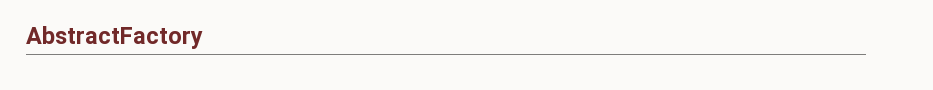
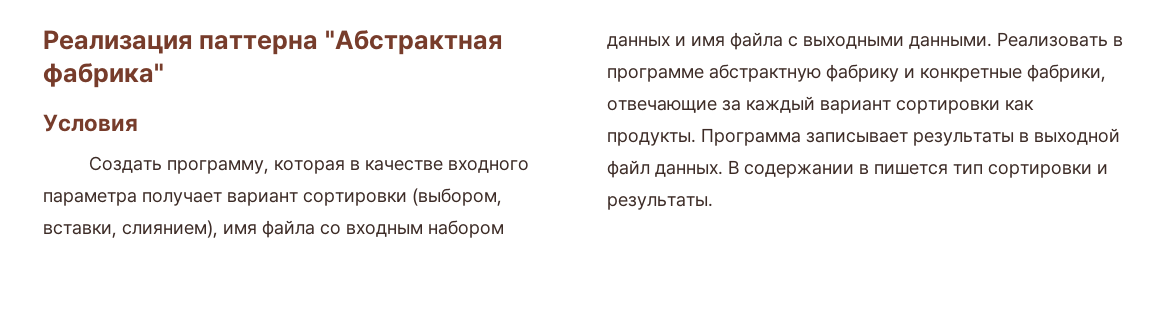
- AbstractFactory
+ Реализация паттерна "Абстрактная фабрика"
+ Условия
+ Создать программу, которая в качестве входного параметра получает вариант сортировки (выбором, вставки, слиянием), имя файла со входным набором данных и имя файла с выходными данными. Реализовать в программе абстрактную фабрику и конкретные фабрики, отвечающие за каждый вариант сортировки как продукты. Программа записывает результаты в выходной файл данных. В содержании в пишется тип сортировки и результаты.

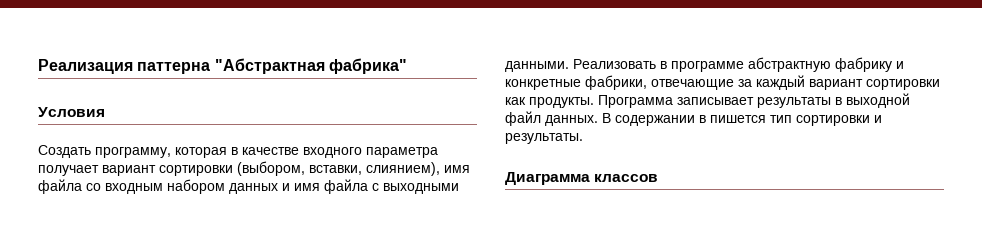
+ Диаграмма классов

